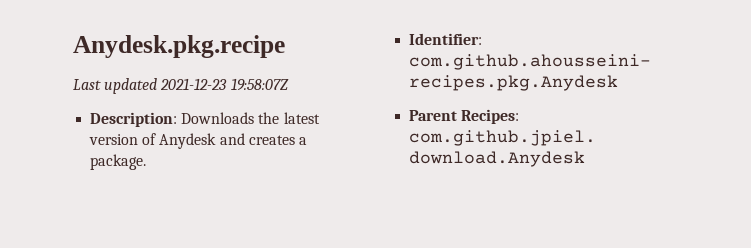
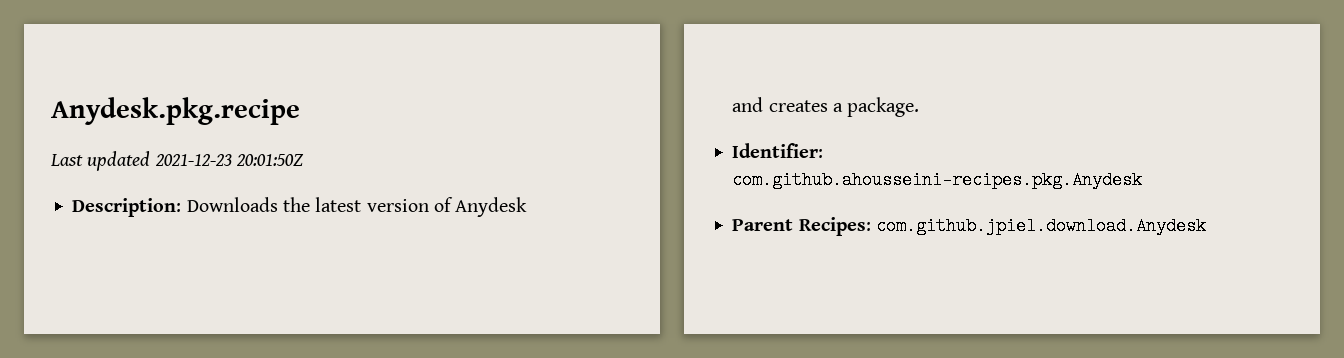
- Last updated 2021-12-23 19:58:07Z
+ Last updated 2021-12-23 20:01:50Z

